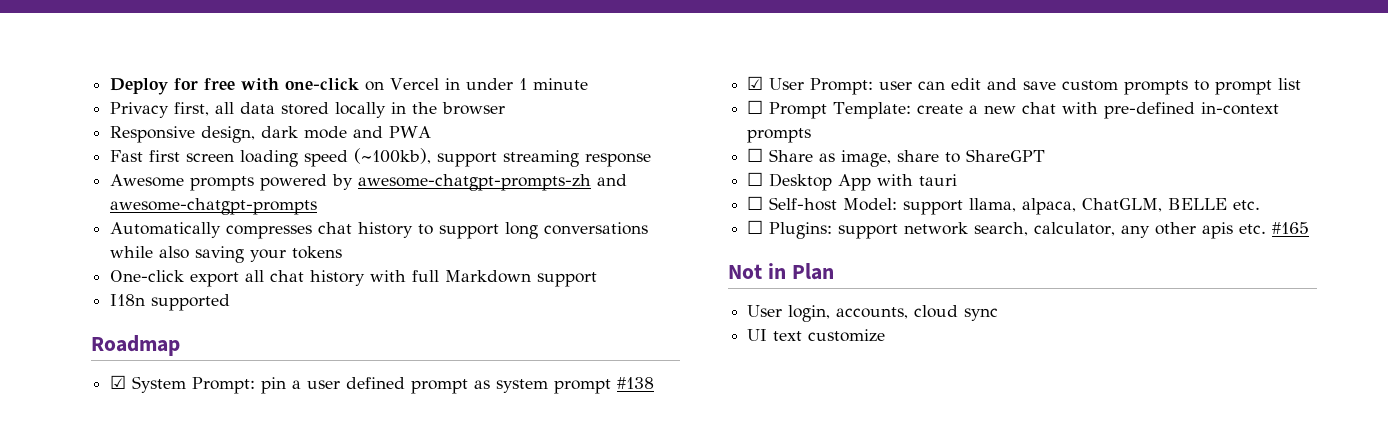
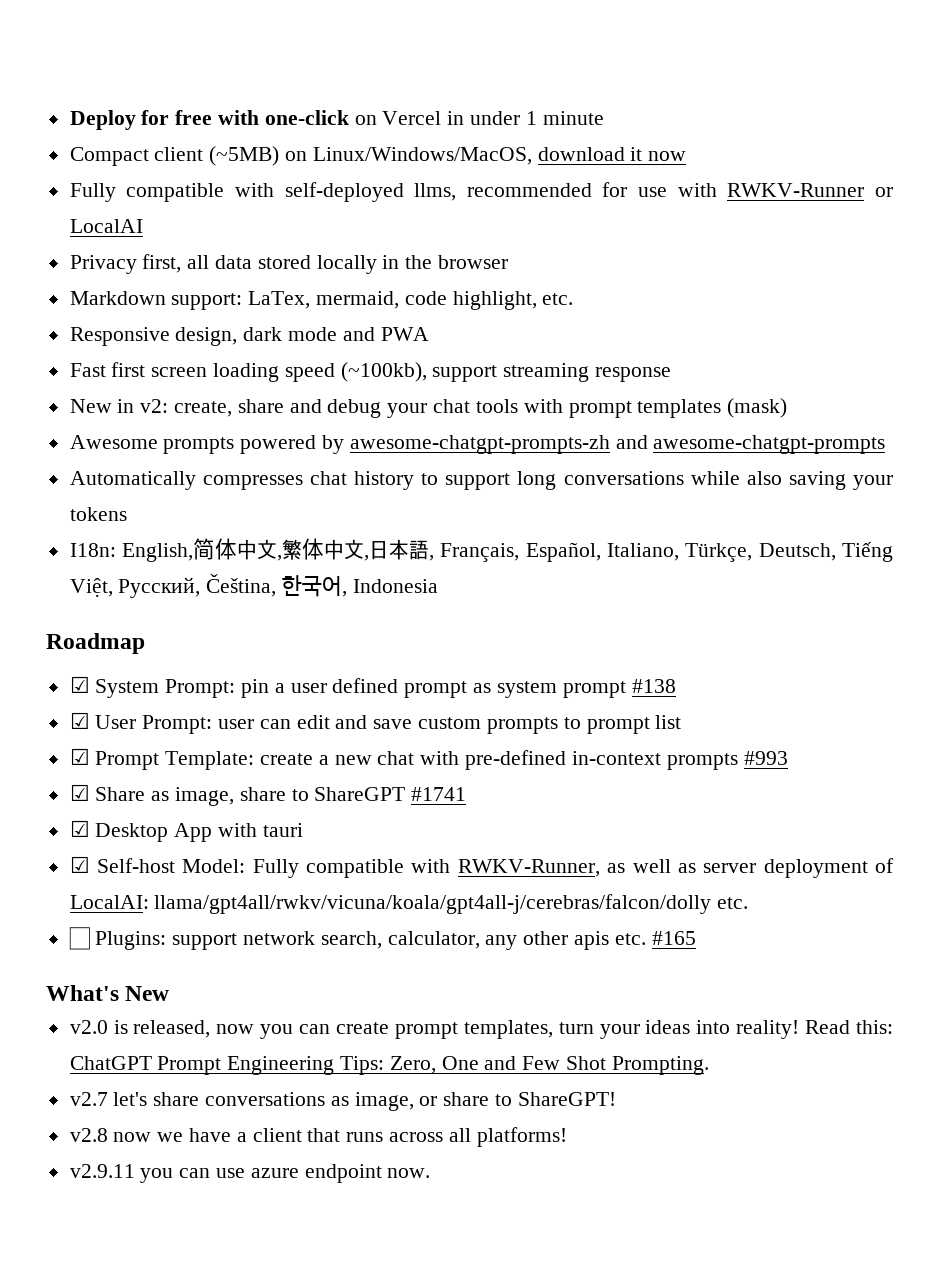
+ Compact client (~5MB) on Linux/Windows/MacOS, download it now
+ Fully compatible with self-deployed llms, recommended for use with RWKV-Runner or LocalAI
+ Markdown support: LaTex, mermaid, code highlight, etc.
+ New in v2: create, share and debug your chat tools with prompt templates (mask)
- One-click export all chat history with full Markdown support
- I18n supported
+ I18n: English,简体中文,繁体中文,日本語, Français, Español, Italiano, Türkçe, Deutsch, Tiếng Việt, Русский, Čeština, 한국어, Indonesia
- ☐ Prompt Template: create a new chat with pre-defined in-context prompts
- ☐ Share as image, share to ShareGPT
- ☐ Desktop App with tauri
+ ☑ Prompt Template: create a new chat with pre-defined in-context prompts #993
+ ☑ Share as image, share to ShareGPT #1741
+ ☑ Desktop App with tauri
- ☐ Self-host Model: support llama, alpaca, ChatGLM, BELLE etc.
+ ☑ Self-host Model: Fully compatible with RWKV-Runner, as well as server deployment of LocalAI: llama/gpt4all/rwkv/vicuna/koala/gpt4all-j/cerebras/falcon/dolly etc.
- Not in Plan
- User login, accounts, cloud sync
- UI text customize
+ What's New
+ v2.0 is released, now you can create prompt templates, turn your ideas into reality! Read this: ChatGPT Prompt Engineering Tips: Zero, One and Few Shot Prompting.
+ v2.7 let's share conversations as image, or share to ShareGPT!
+ v2.8 now we have a client that runs across all platforms!
+ v2.9.11 you can use azure endpoint now.

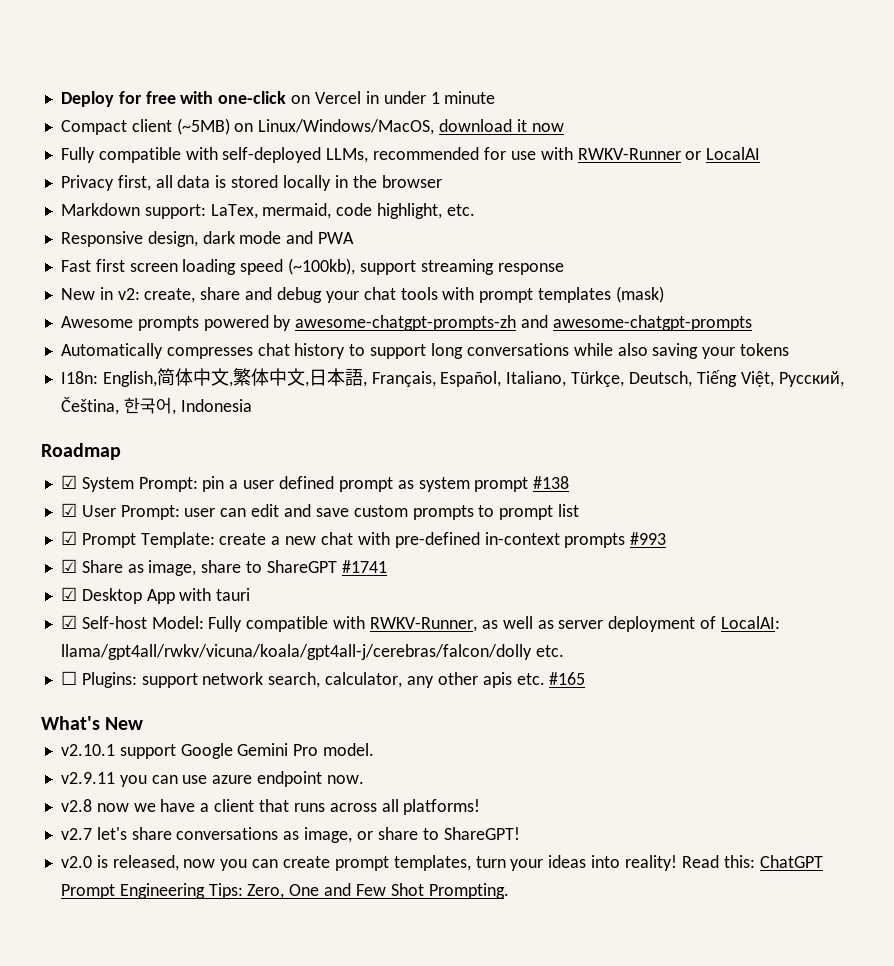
- Fully compatible with self-deployed llms, recommended for use with RWKV-Runner or LocalAI
+ Fully compatible with self-deployed LLMs, recommended for use with RWKV-Runner or LocalAI
- Privacy first, all data stored locally in the browser
+ Privacy first, all data is stored locally in the browser
+ v2.10.1 support Google Gemini Pro model.
+ v2.9.11 you can use azure endpoint now.
+ v2.8 now we have a client that runs across all platforms!
+ v2.7 let's share conversations as image, or share to ShareGPT!
- v2.7 let's share conversations as image, or share to ShareGPT!
- v2.8 now we have a client that runs across all platforms!
- v2.9.11 you can use azure endpoint now.

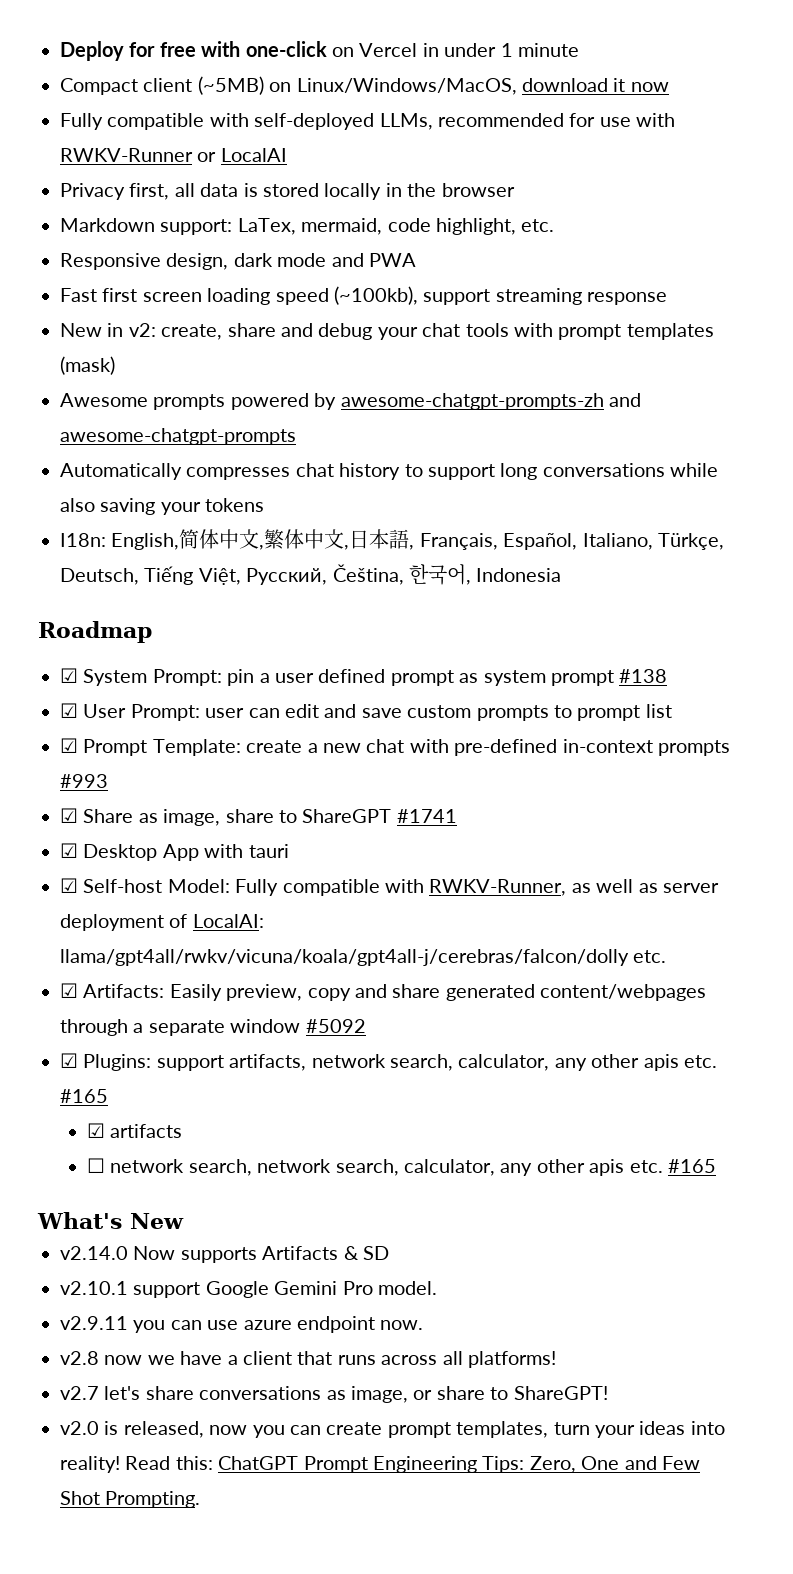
- ☐ Plugins: support network search, calculator, any other apis etc. #165
+ ☑ Artifacts: Easily preview, copy and share generated content/webpages through a separate window #5092
+ ☑ Plugins: support artifacts, network search, calculator, any other apis etc. #165
+ ☑ artifacts
+ ☐ network search, network search, calculator, any other apis etc. #165
+ v2.14.0 Now supports Artifacts & SD

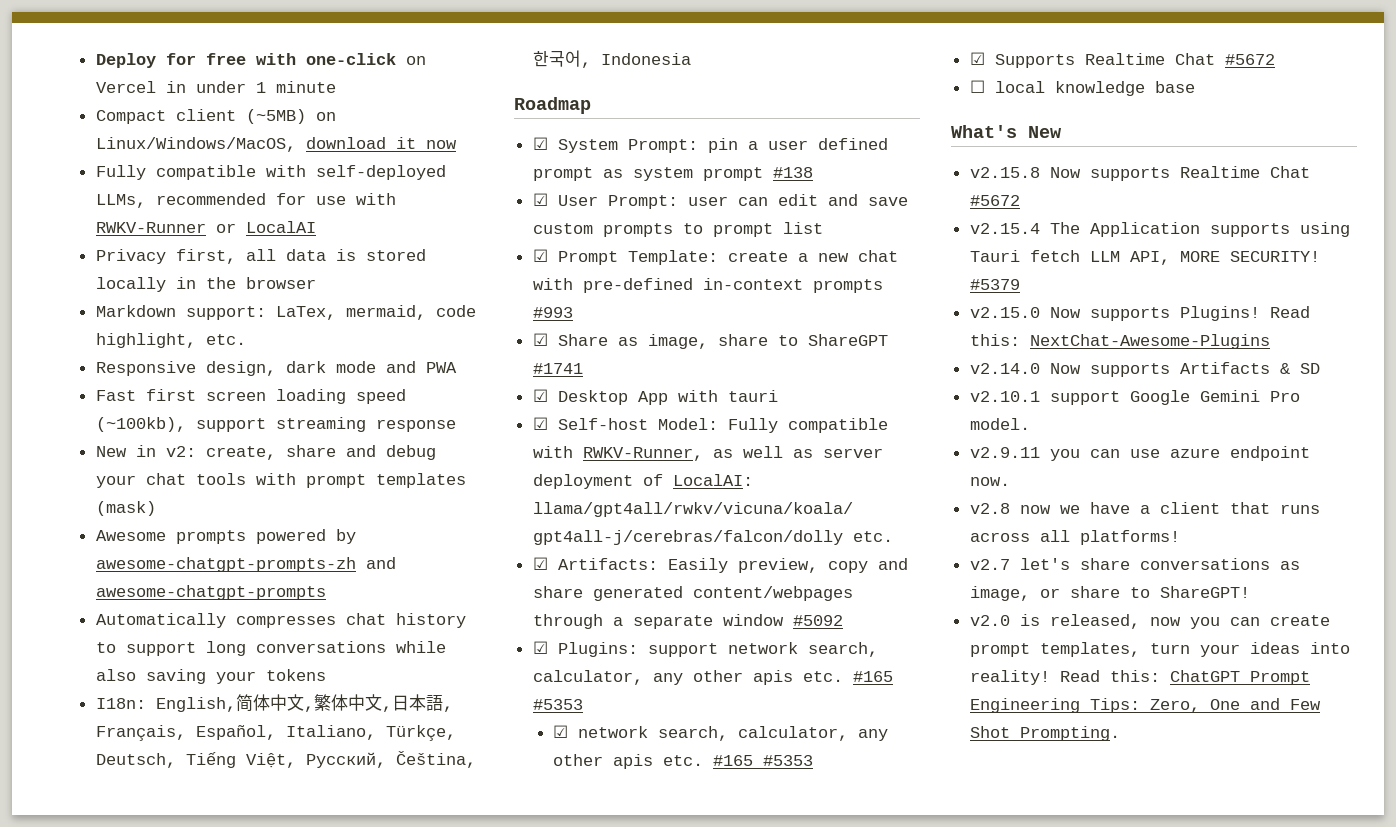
- ☑ Plugins: support artifacts, network search, calculator, any other apis etc. #165
- ☑ artifacts
- ☐ network search, network search, calculator, any other apis etc. #165
+ ☑ Plugins: support network search, calculator, any other apis etc. #165 #5353
+ ☑ network search, calculator, any other apis etc. #165 #5353
+ ☑ Supports Realtime Chat #5672
+ ☐ local knowledge base
  What's New
+ v2.15.8 Now supports Realtime Chat #5672
+ v2.15.4 The Application supports using Tauri fetch LLM API, MORE SECURITY! #5379
+ v2.15.0 Now supports Plugins! Read this: NextChat-Awesome-Plugins

